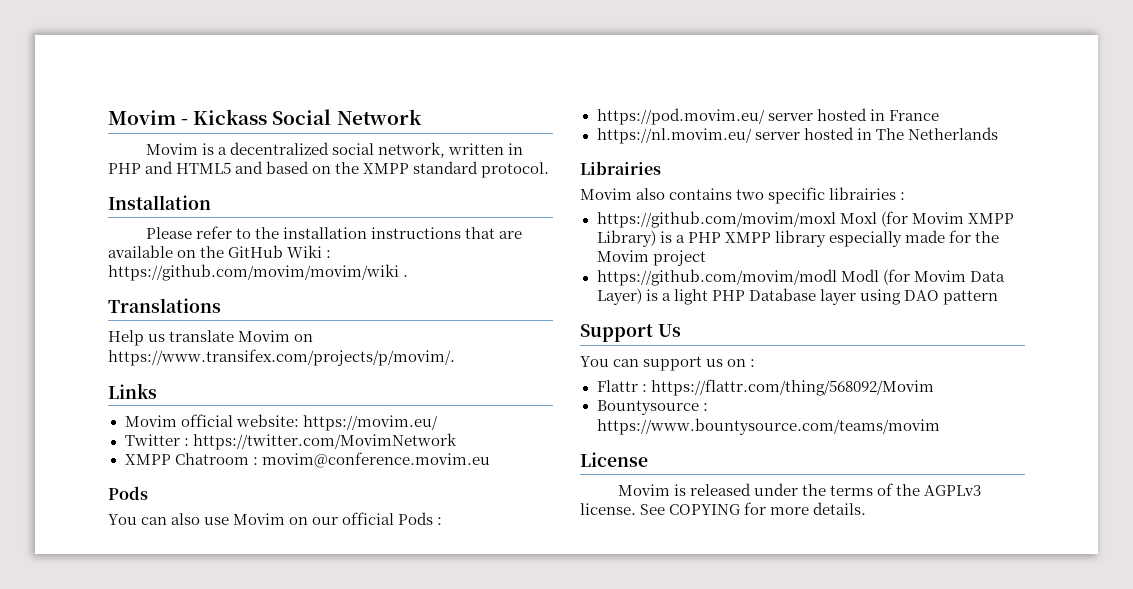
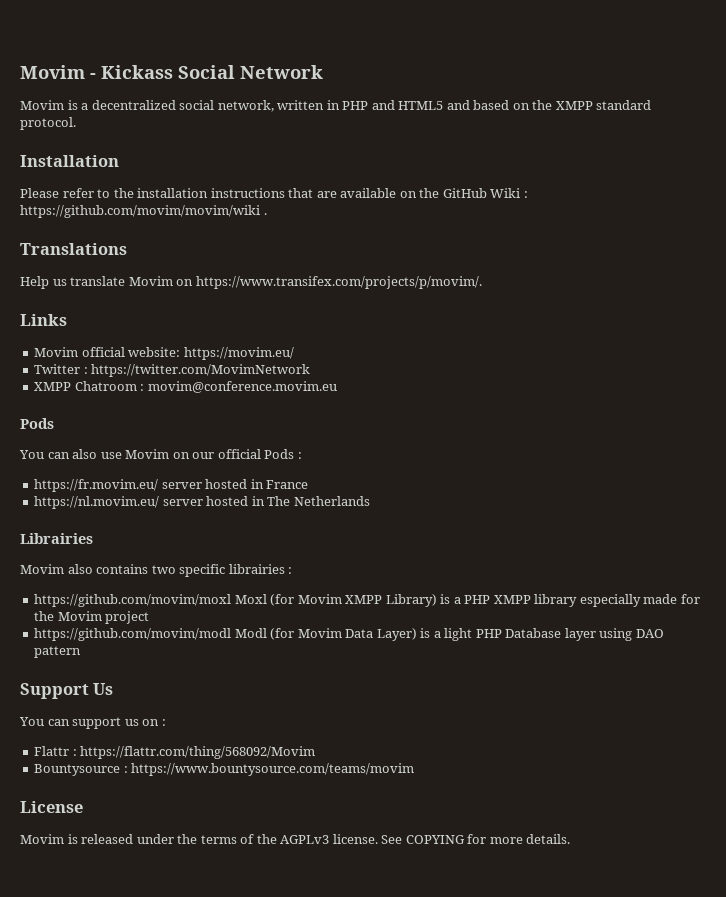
- https://pod.movim.eu/ server hosted in France
+ https://fr.movim.eu/ server hosted in France

